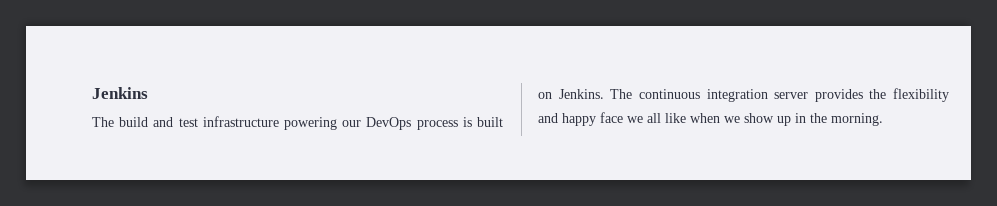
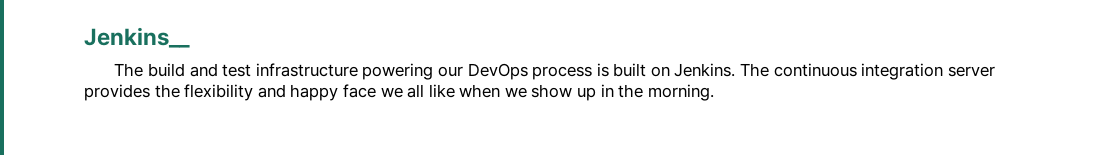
- Jenkins
+ Jenkins__

